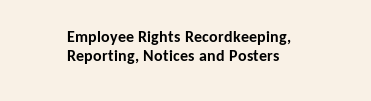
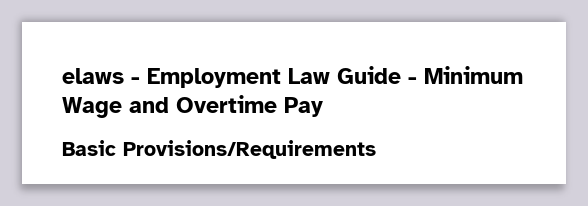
- Employee Rights Recordkeeping, Reporting, Notices and Posters
+ elaws - Employment Law Guide - Minimum Wage and Overtime Pay
+ Basic Provisions/Requirements

